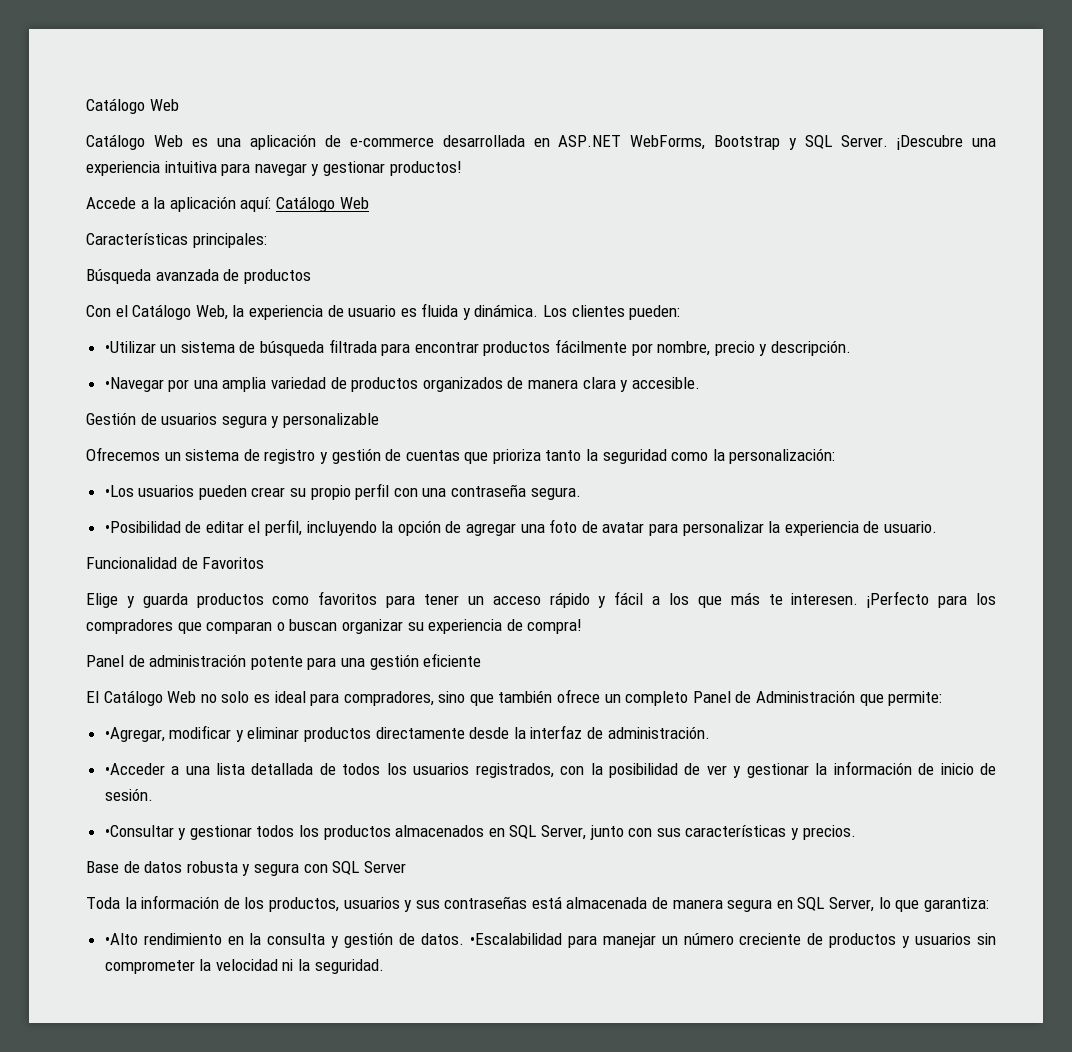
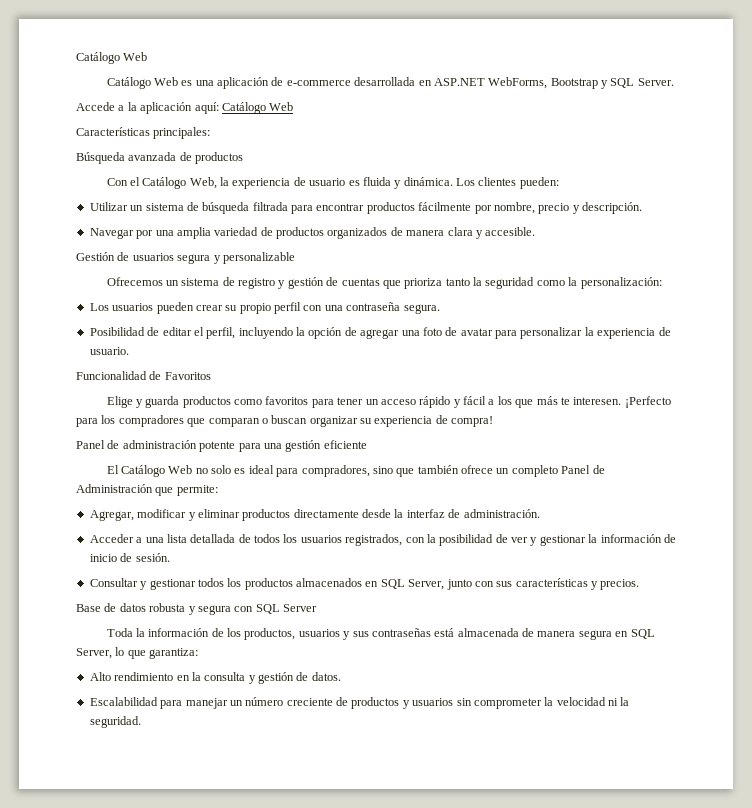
- ¡Descubre una experiencia intuitiva para navegar y gestionar productos!
- •Utilizar un sistema de búsqueda filtrada para encontrar productos fácilmente por nombre, precio y descripción.
+ Utilizar un sistema de búsqueda filtrada para encontrar productos fácilmente por nombre, precio y descripción.
- •Navegar por una amplia variedad de productos organizados de manera clara y accesible.
+ Navegar por una amplia variedad de productos organizados de manera clara y accesible.
- •Los usuarios pueden crear su propio perfil con una contraseña segura.
+ Los usuarios pueden crear su propio perfil con una contraseña segura.
- •Posibilidad de editar el perfil, incluyendo la opción de agregar una foto de avatar para personalizar la experiencia de usuario.
+ Posibilidad de editar el perfil, incluyendo la opción de agregar una foto de avatar para personalizar la experiencia de usuario.
- •Agregar, modificar y eliminar productos directamente desde la interfaz de administración.
+ Agregar, modificar y eliminar productos directamente desde la interfaz de administración.
- •Acceder a una lista detallada de todos los usuarios registrados, con la posibilidad de ver y gestionar la información de inicio de sesión.
+ Acceder a una lista detallada de todos los usuarios registrados, con la posibilidad de ver y gestionar la información de inicio de sesión.
- •Consultar y gestionar todos los productos almacenados en SQL Server, junto con sus características y precios.
+ Consultar y gestionar todos los productos almacenados en SQL Server, junto con sus características y precios.
- •Alto rendimiento en la consulta y gestión de datos. •Escalabilidad para manejar un número creciente de productos y usuarios sin comprometer la velocidad ni la seguridad.
+ Alto rendimiento en la consulta y gestión de datos.
+ Escalabilidad para manejar un número creciente de productos y usuarios sin comprometer la velocidad ni la seguridad.

